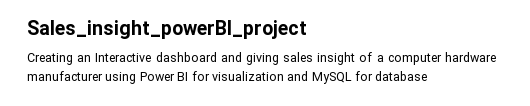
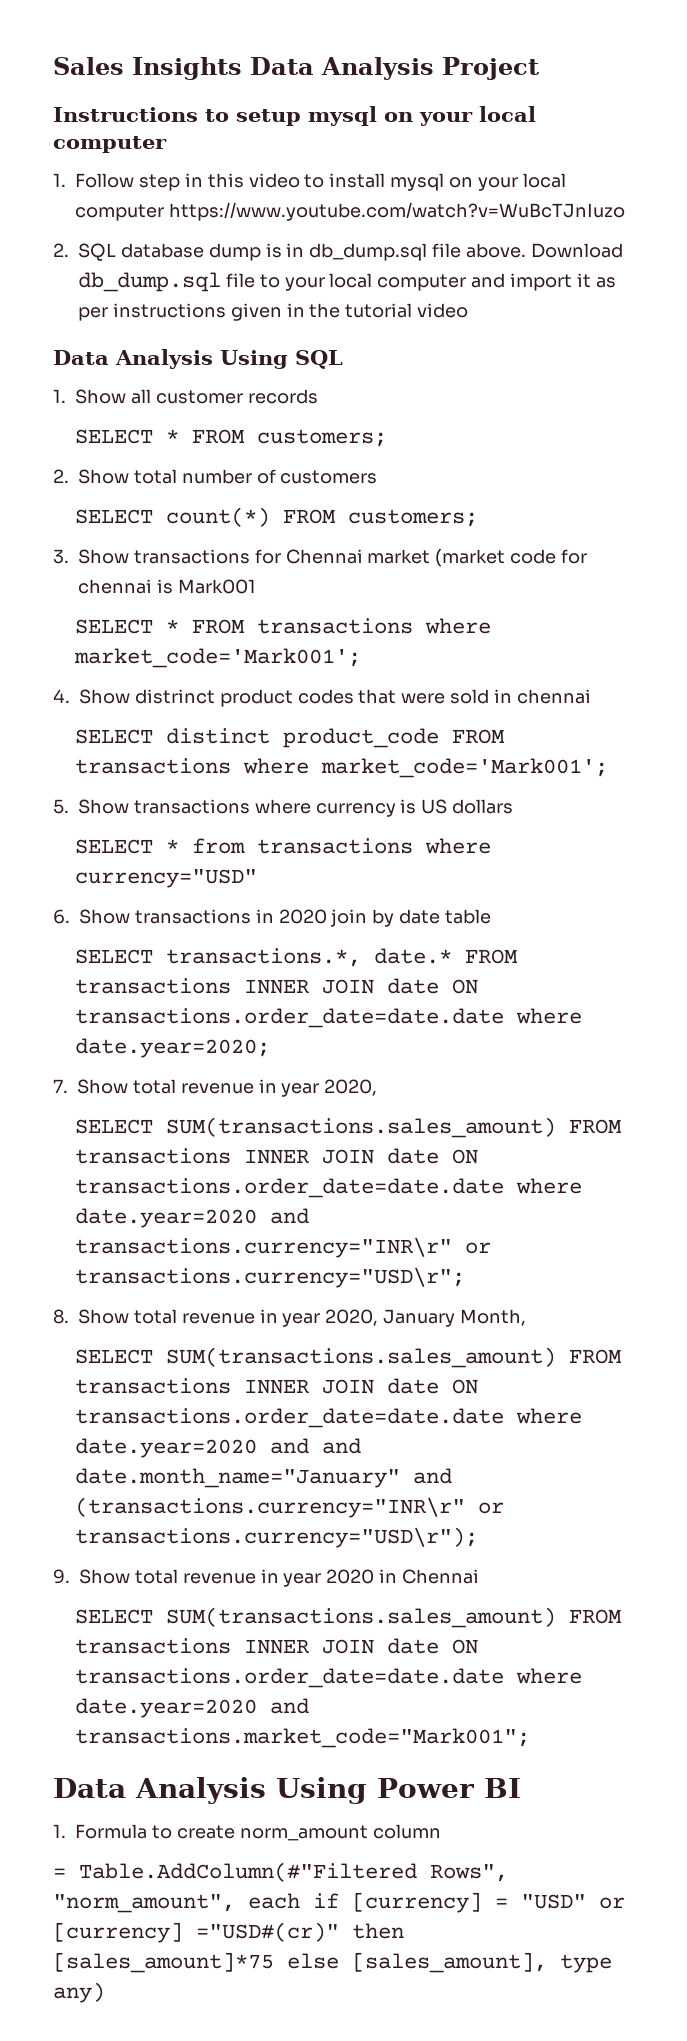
- Sales_insight_powerBI_project
- Creating an Interactive dashboard and giving sales insight of a computer hardware manufacturer using Power BI for visualization and MySQL for database
+ Sales Insights Data Analysis Project
+ Instructions to setup mysql on your local computer
+ 1. Follow step in this video to install mysql on your local computer https://www.youtube.com/watch?v=WuBcTJnIuzo
+ 2. SQL database dump is in db_dump.sql file above. Download db_dump.sql file to your local computer and import it as per instructions given in the tutorial video
+ Data Analysis Using SQL
+ 1. Show all customer records
+ SELECT * FROM customers;
+ 2. Show total number of customers
+ SELECT count(*) FROM customers;
+ 3. Show transactions for Chennai market (market code for chennai is Mark001
+ SELECT * FROM transactions where market_code='Mark001';
+ 4. Show distrinct product codes that were sold in chennai
+ SELECT distinct product_code FROM transactions where market_code='Mark001';
+ 5. Show transactions where currency is US dollars
+ SELECT * from transactions where currency="USD"
+ 6. Show transactions in 2020 join by date table
+ SELECT transactions.*, date.* FROM transactions INNER JOIN date ON transactions.order_date=date.date where date.year=2020;
+ 7. Show total revenue in year 2020,
+ SELECT SUM(transactions.sales_amount) FROM transactions INNER JOIN date ON transactions.order_date=date.date where date.year=2020 and transactions.currency="INR\r" or transactions.currency="USD\r";
+ 8. Show total revenue in year 2020, January Month,
+ SELECT SUM(transactions.sales_amount) FROM transactions INNER JOIN date ON transactions.order_date=date.date where date.year=2020 and and date.month_name="January" and (transactions.currency="INR\r" or transactions.currency="USD\r");
+ 9. Show total revenue in year 2020 in Chennai
+ SELECT SUM(transactions.sales_amount) FROM transactions INNER JOIN date ON transactions.order_date=date.date where date.year=2020 and transactions.market_code="Mark001";
+ Data Analysis Using Power BI
+ 1. Formula to create norm_amount column
+ = Table.AddColumn(#"Filtered Rows", "norm_amount", each if [currency] = "USD" or [currency] ="USD#(cr)" then [sales_amount]*75 else [sales_amount], type any)

